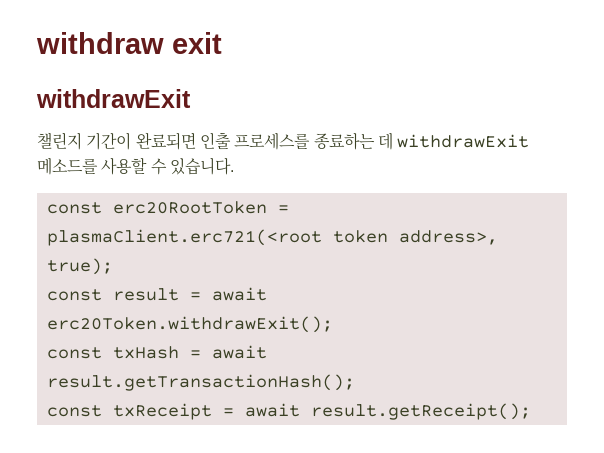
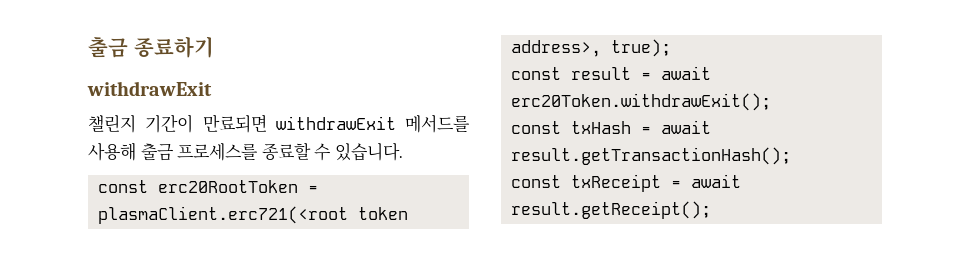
- withdraw exit
+ 출금 종료하기
- 챌린지 기간이 완료되면 인출 프로세스를 종료하는 데 withdrawExit 메소드를 사용할 수 있습니다.
+ 챌린지 기간이 만료되면 withdrawExit 메서드를 사용해 출금 프로세스를 종료할 수 있습니다.

